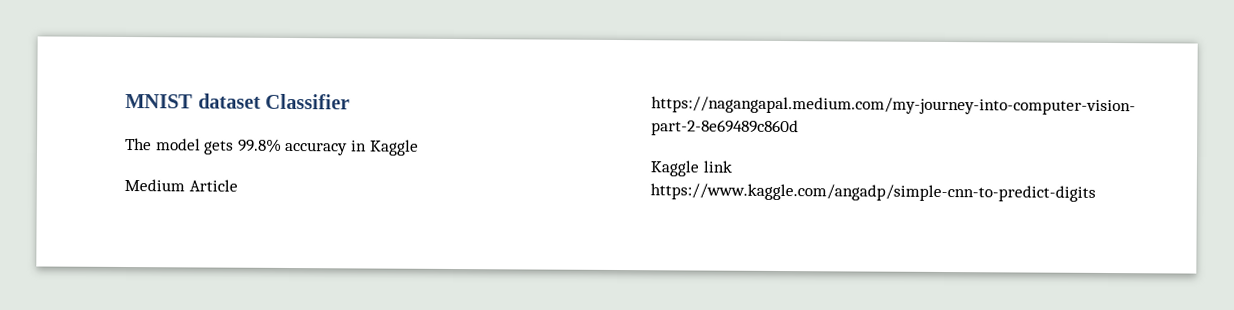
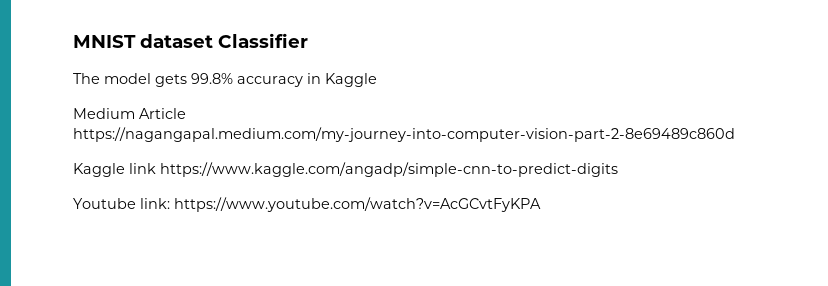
+ Youtube link: https://www.youtube.com/watch?v=AcGCvtFyKPA

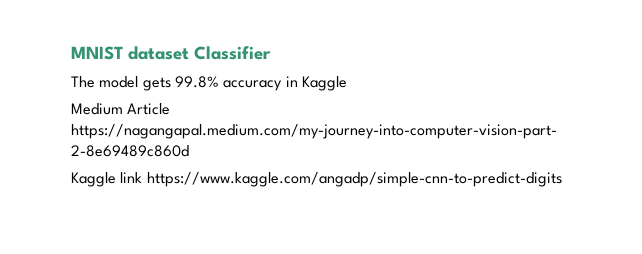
- Youtube link: https://www.youtube.com/watch?v=AcGCvtFyKPA

